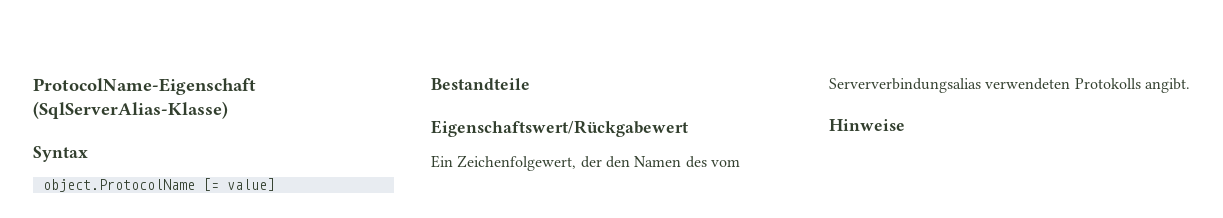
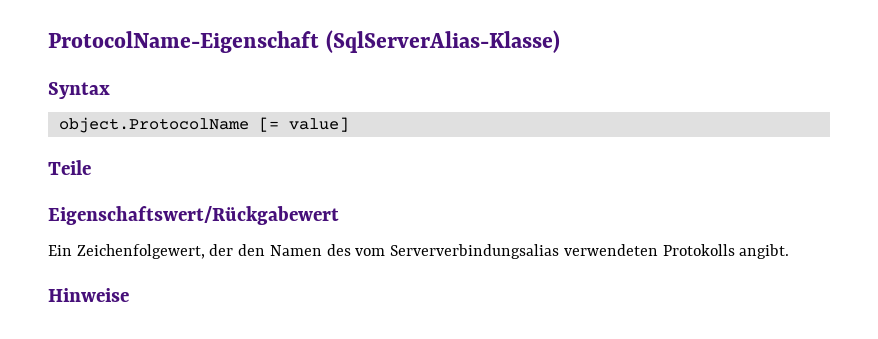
- Bestandteile
+ Teile

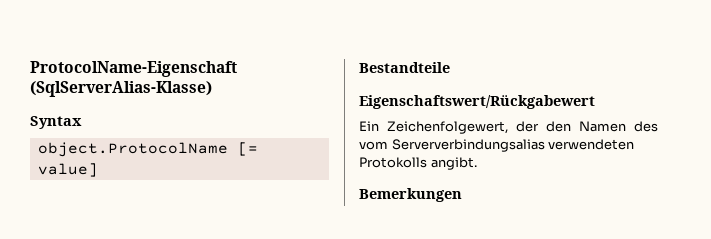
- Teile
+ Bestandteile
- Hinweise
+ Bemerkungen

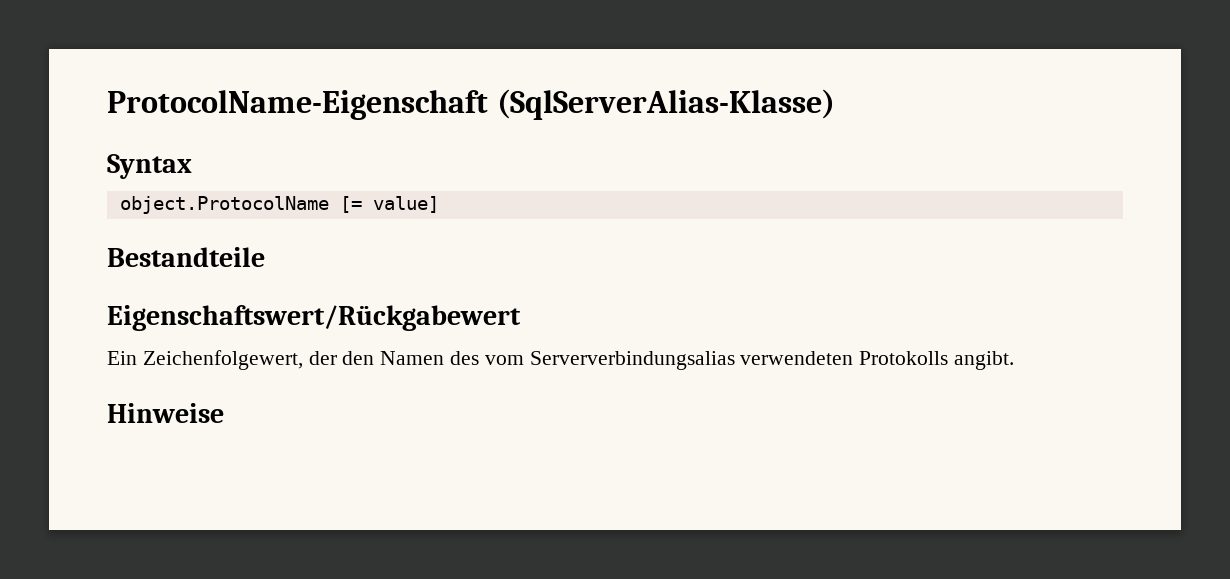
- Bemerkungen
+ Hinweise

